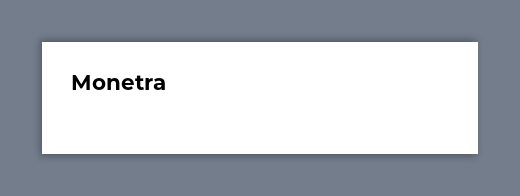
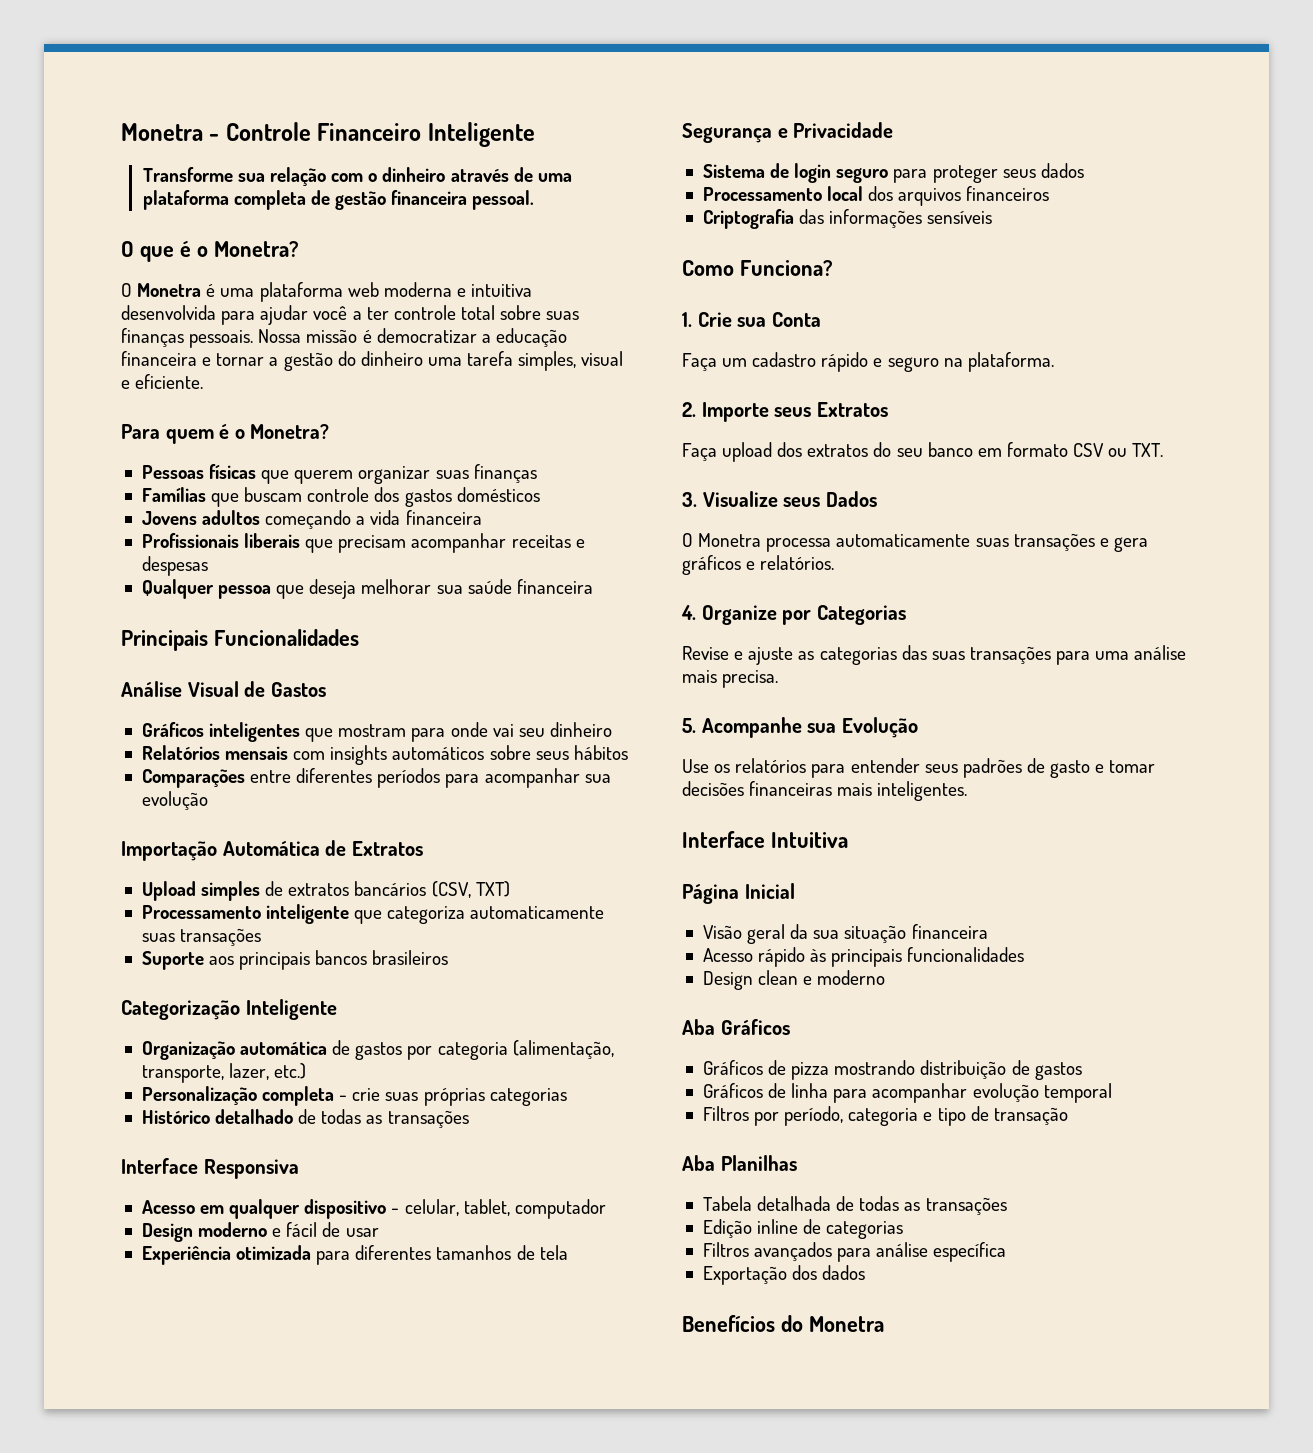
- Monetra
+ Monetra - Controle Financeiro Inteligente
+ Transforme sua relação com o dinheiro através de uma plataforma completa de gestão financeira pessoal.
+ O que é o Monetra?
+ O Monetra é uma plataforma web moderna e intuitiva desenvolvida para ajudar você a ter controle total sobre suas finanças pessoais. Nossa missão é democratizar a educação financeira e tornar a gestão do dinheiro uma tarefa simples, visual e eficiente.
+ Para quem é o Monetra?
+ Pessoas físicas que querem organizar suas finanças
+ Famílias que buscam controle dos gastos domésticos
+ Jovens adultos começando a vida financeira
+ Profissionais liberais que precisam acompanhar receitas e despesas
+ Qualquer pessoa que deseja melhorar sua saúde financeira
+ Principais Funcionalidades
+ Análise Visual de Gastos
+ Gráficos inteligentes que mostram para onde vai seu dinheiro
+ Relatórios mensais com insights automáticos sobre seus hábitos
+ Comparações entre diferentes períodos para acompanhar sua evolução
+ Importação Automática de Extratos
+ Upload simples de extratos bancários (CSV, TXT)
+ Processamento inteligente que categoriza automaticamente suas transações
+ Suporte aos principais bancos brasileiros
+ Categorização Inteligente
+ Organização automática de gastos por categoria (alimentação, transporte, lazer, etc.)
+ Personalização completa - crie suas próprias categorias
+ Histórico detalhado de todas as transações
+ Interface Responsiva
+ Acesso em qualquer dispositivo - celular, tablet, computador
+ Design moderno e fácil de usar
+ Experiência otimizada para diferentes tamanhos de tela
+ Segurança e Privacidade
+ Sistema de login seguro para proteger seus dados
+ Processamento local dos arquivos financeiros
+ Criptografia das informações sensíveis
+ Como Funciona?
+ 1. Crie sua Conta
+ Faça um cadastro rápido e seguro na plataforma.
+ 2. Importe seus Extratos
+ Faça upload dos extratos do seu banco em formato CSV ou TXT.
+ 3. Visualize seus Dados
+ O Monetra processa automaticamente suas transações e gera gráficos e relatórios.
+ 4. Organize por Categorias
+ Revise e ajuste as categorias das suas transações para uma análise mais precisa.
+ 5. Acompanhe sua Evolução
+ Use os relatórios para entender seus padrões de gasto e tomar decisões financeiras mais inteligentes.
+ Interface Intuitiva
+ Página Inicial
+ Visão geral da sua situação financeira
+ Acesso rápido às principais funcionalidades
+ Design clean e moderno
+ Aba Gráficos
+ Gráficos de pizza mostrando distribuição de gastos
+ Gráficos de linha para acompanhar evolução temporal
+ Filtros por período, categoria e tipo de transação
+ Aba Planilhas
+ Tabela detalhada de todas as transações
+ Edição inline de categorias
+ Filtros avançados para análise específica
+ Exportação dos dados
+ Benefícios do Monetra

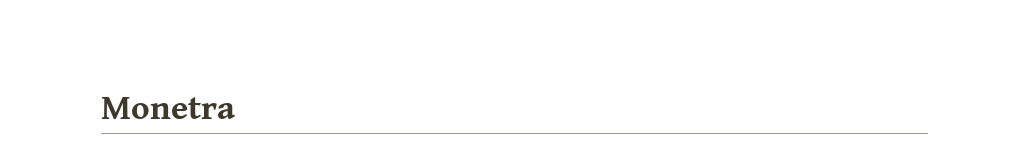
- Monetra - Controle Financeiro Inteligente
- Transforme sua relação com o dinheiro através de uma plataforma completa de gestão financeira pessoal.
- O que é o Monetra?
- O Monetra é uma plataforma web moderna e intuitiva desenvolvida para ajudar você a ter controle total sobre suas finanças pessoais. Nossa missão é democratizar a educação financeira e tornar a gestão do dinheiro uma tarefa simples, visual e eficiente.
- Para quem é o Monetra?
- Pessoas físicas que querem organizar suas finanças
- Famílias que buscam controle dos gastos domésticos
- Jovens adultos começando a vida financeira
- Profissionais liberais que precisam acompanhar receitas e despesas
- Qualquer pessoa que deseja melhorar sua saúde financeira
- Principais Funcionalidades
- Análise Visual de Gastos
- Gráficos inteligentes que mostram para onde vai seu dinheiro
- Relatórios mensais com insights automáticos sobre seus hábitos
- Comparações entre diferentes períodos para acompanhar sua evolução
- Importação Automática de Extratos
- Upload simples de extratos bancários (CSV, TXT)
- Processamento inteligente que categoriza automaticamente suas transações
- Suporte aos principais bancos brasileiros
- Categorização Inteligente
- Organização automática de gastos por categoria (alimentação, transporte, lazer, etc.)
- Personalização completa - crie suas próprias categorias
- Histórico detalhado de todas as transações
- Interface Responsiva
- Acesso em qualquer dispositivo - celular, tablet, computador
- Design moderno e fácil de usar
- Experiência otimizada para diferentes tamanhos de tela
- Segurança e Privacidade
- Sistema de login seguro para proteger seus dados
- Processamento local dos arquivos financeiros
- Criptografia das informações sensíveis
- Como Funciona?
- 1. Crie sua Conta
- Faça um cadastro rápido e seguro na plataforma.
- 2. Importe seus Extratos
- Faça upload dos extratos do seu banco em formato CSV ou TXT.
- 3. Visualize seus Dados
- O Monetra processa automaticamente suas transações e gera gráficos e relatórios.
- 4. Organize por Categorias
- Revise e ajuste as categorias das suas transações para uma análise mais precisa.
- 5. Acompanhe sua Evolução
- Use os relatórios para entender seus padrões de gasto e tomar decisões financeiras mais inteligentes.
- Interface Intuitiva
- Página Inicial
- Visão geral da sua situação financeira
- Acesso rápido às principais funcionalidades
- Design clean e moderno
- Aba Gráficos
- Gráficos de pizza mostrando distribuição de gastos
- Gráficos de linha para acompanhar evolução temporal
- Filtros por período, categoria e tipo de transação
- Aba Planilhas
- Tabela detalhada de todas as transações
- Edição inline de categorias
- Filtros avançados para análise específica
- Exportação dos dados
- Benefícios do Monetra
+ Monetra

